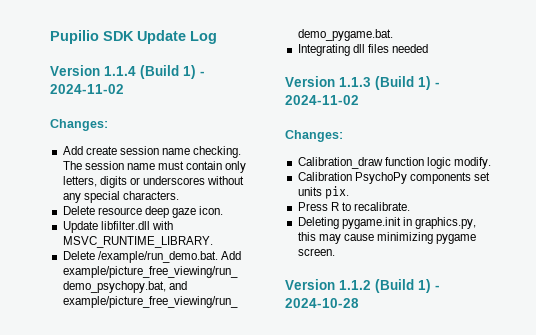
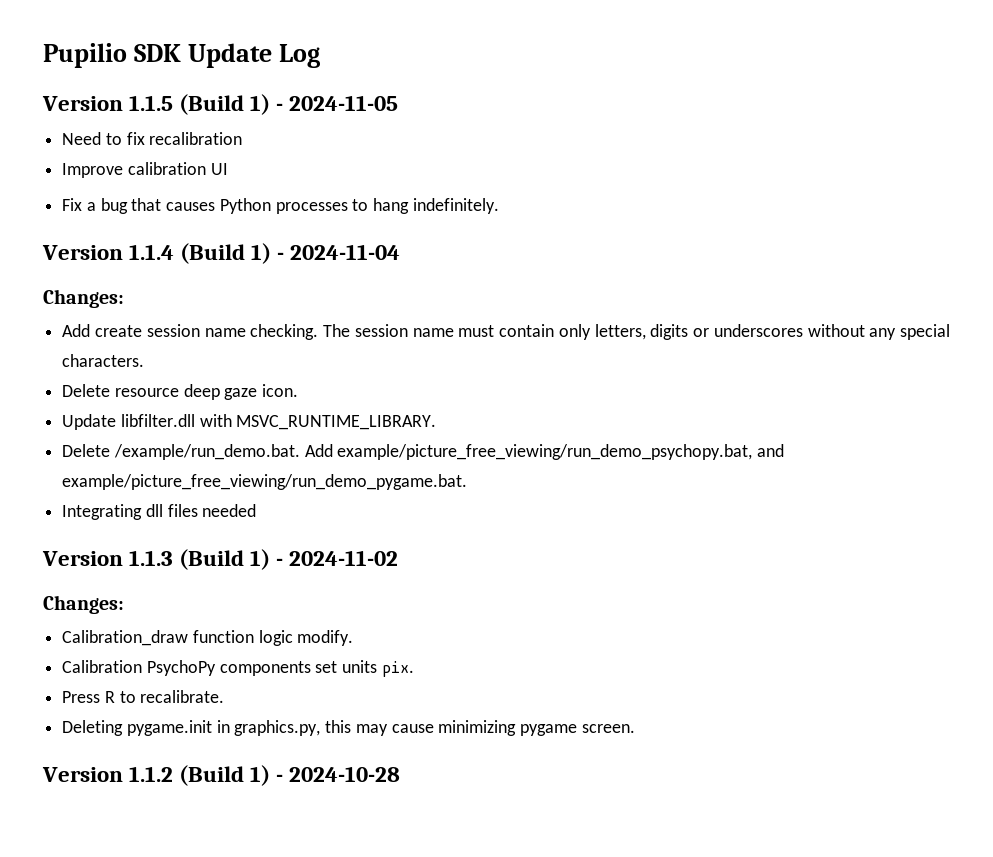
+ Version 1.1.5 (Build 1) - 2024-11-05
+ Need to fix recalibration
+ Improve calibration UI
+ Fix a bug that causes Python processes to hang indefinitely.
- Version 1.1.4 (Build 1) - 2024-11-02
+ Version 1.1.4 (Build 1) - 2024-11-04

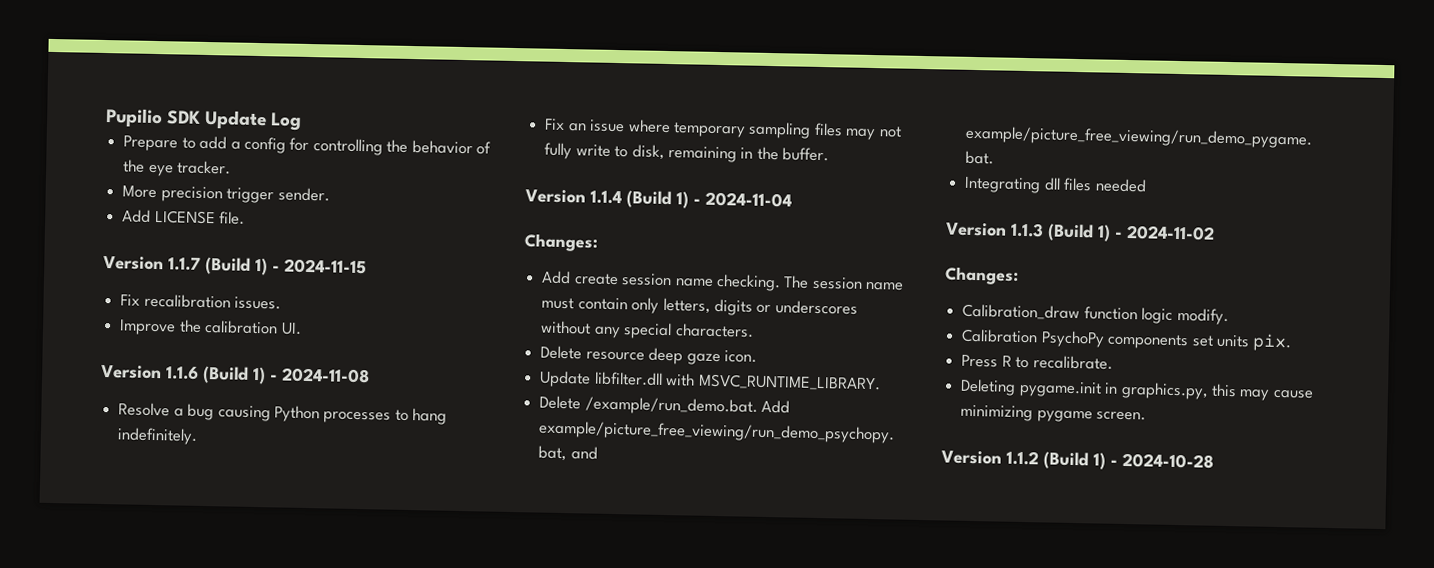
- Version 1.1.5 (Build 1) - 2024-11-05
- Need to fix recalibration
+ Prepare to add a config for controlling the behavior of the eye tracker.
+ More precision trigger sender.
+ Add LICENSE file.
+ Version 1.1.7 (Build 1) - 2024-11-15
+ Fix recalibration issues.
- Improve calibration UI
- Fix a bug that causes Python processes to hang indefinitely.
+ Improve the calibration UI.
+ Version 1.1.6 (Build 1) - 2024-11-08
+ Resolve a bug causing Python processes to hang indefinitely.
+ Fix an issue where temporary sampling files may not fully write to disk, remaining in the buffer.

